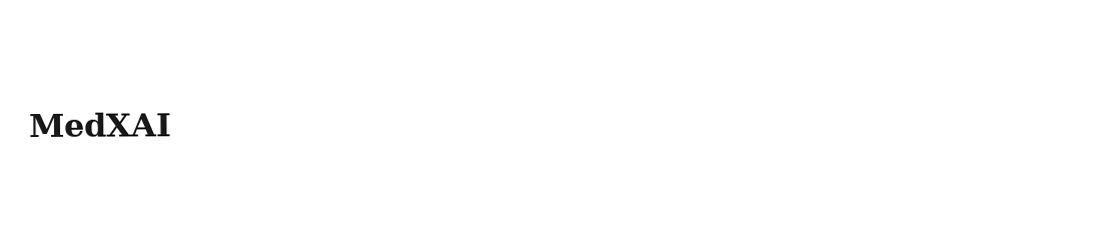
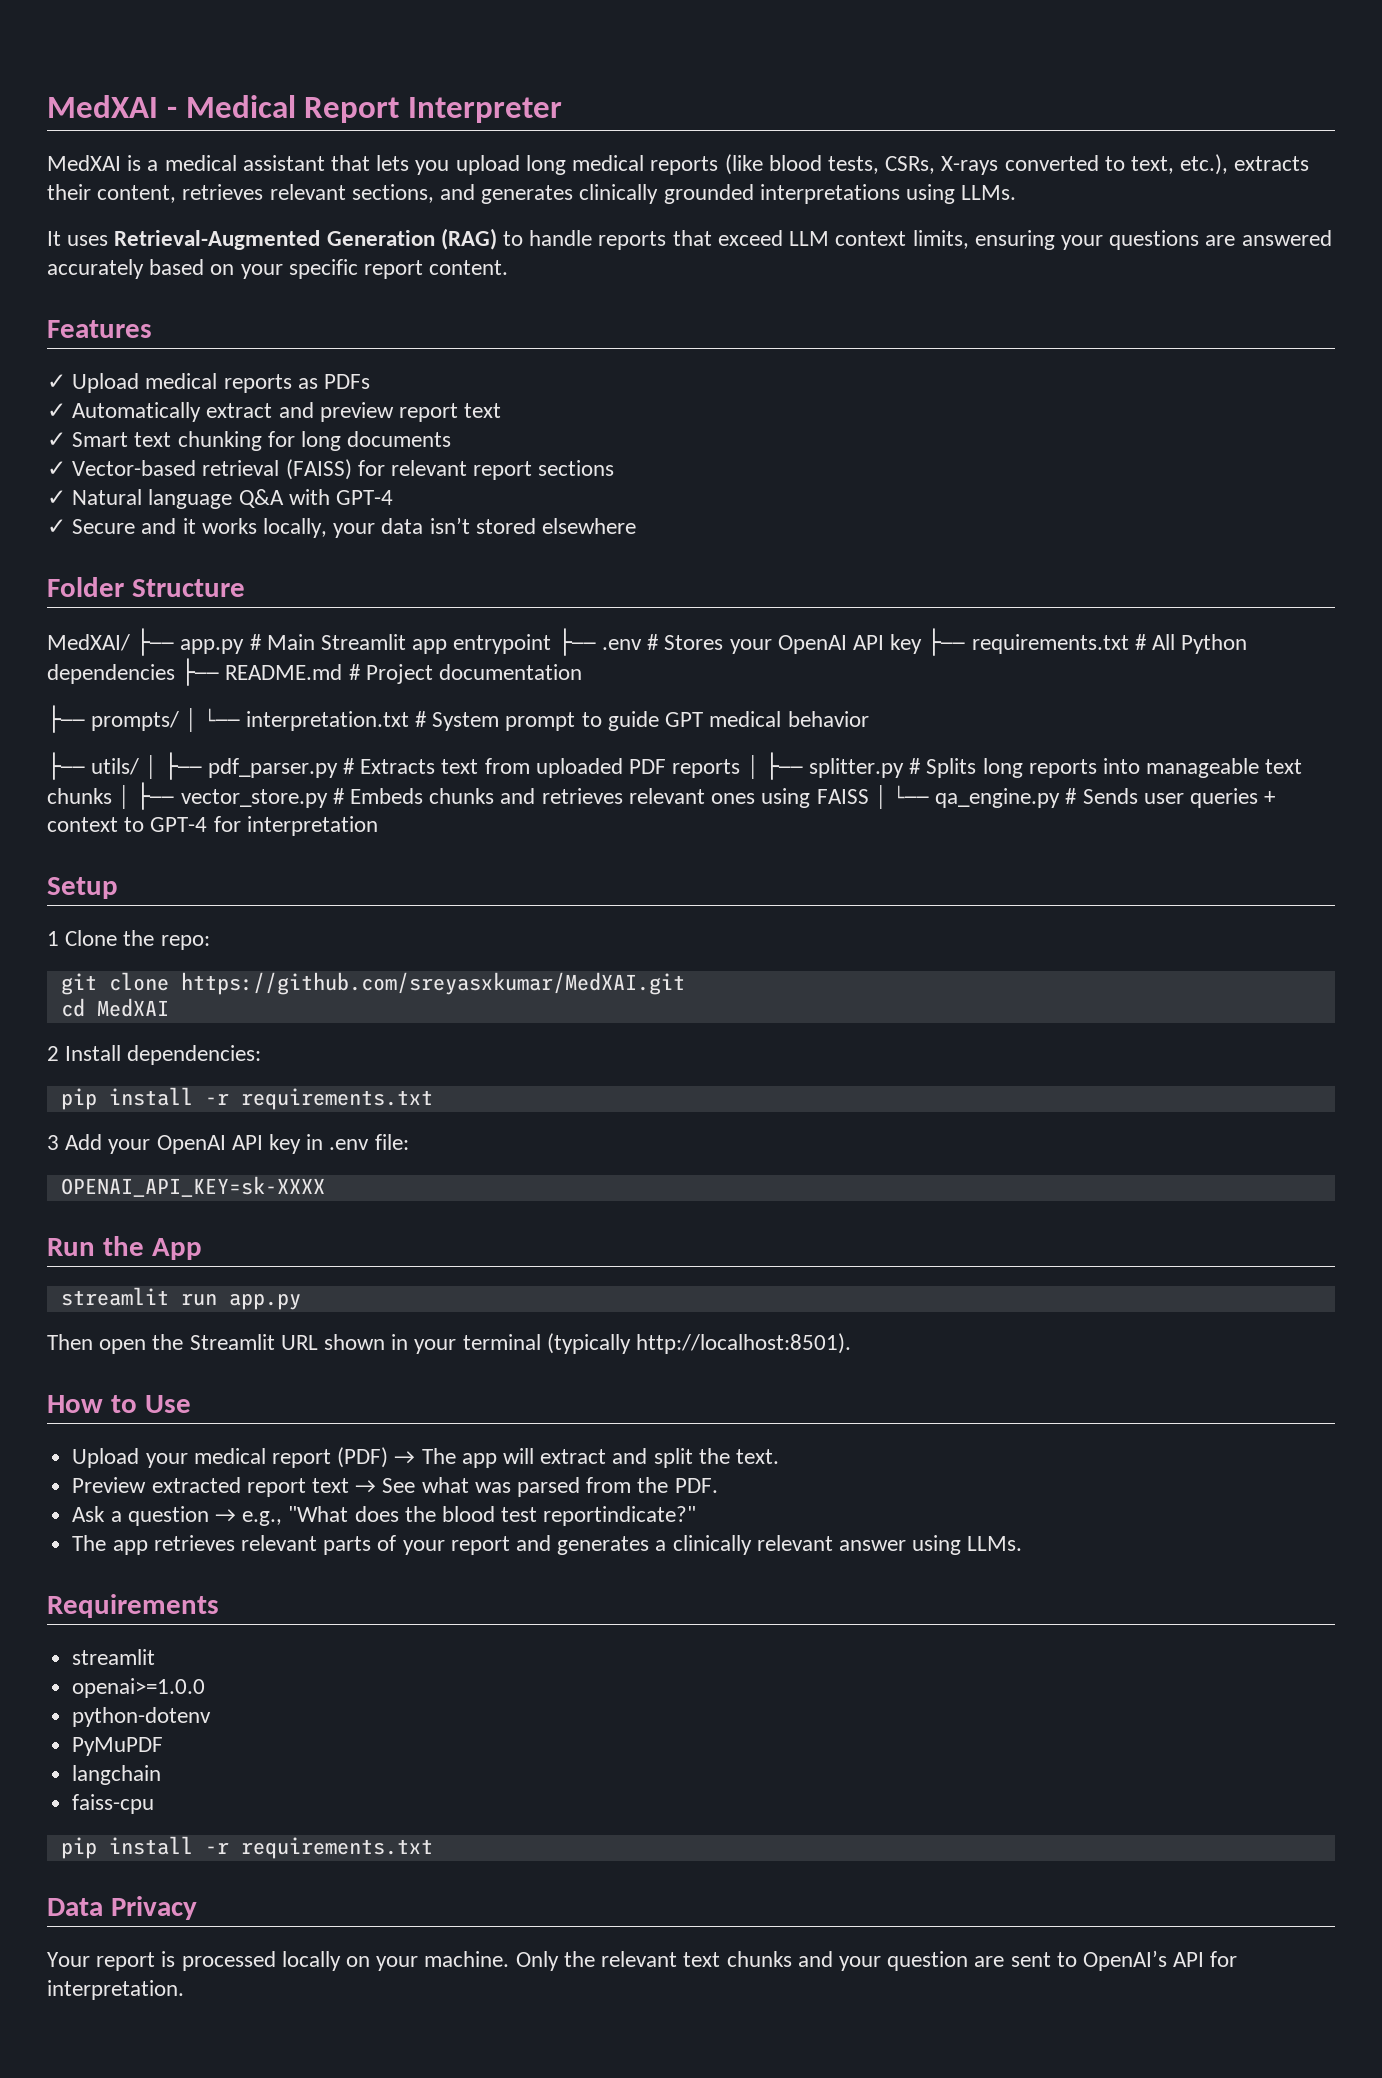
- MedXAI
+ MedXAI - Medical Report Interpreter
+ MedXAI is a medical assistant that lets you upload long medical reports (like blood tests, CSRs, X-rays converted to text, etc.), extracts their content, retrieves relevant sections, and generates clinically grounded interpretations using LLMs.
+ It uses Retrieval-Augmented Generation (RAG) to handle reports that exceed LLM context limits, ensuring your questions are answered accurately based on your specific report content.
+ Features
+ ✓ Upload medical reports as PDFs
+ ✓ Automatically extract and preview report text
+ ✓ Smart text chunking for long documents
+ ✓ Vector-based retrieval (FAISS) for relevant report sections
+ ✓ Natural language Q&A with GPT-4
+ ✓ Secure and it works locally, your data isn’t stored elsewhere
+ Folder Structure
+ MedXAI/ ├── app.py # Main Streamlit app entrypoint ├── .env # Stores your OpenAI API key ├── requirements.txt # All Python dependencies ├── README.md # Project documentation
+ ├── prompts/ │ └── interpretation.txt # System prompt to guide GPT medical behavior
+ ├── utils/ │ ├── pdf_parser.py # Extracts text from uploaded PDF reports │ ├── splitter.py # Splits long reports into manageable text chunks │ ├── vector_store.py # Embeds chunks and retrieves relevant ones using FAISS │ └── qa_engine.py # Sends user queries + context to GPT-4 for interpretation
+ Setup
+ 1 Clone the repo:
+ git clone https://github.com/sreyasxkumar/MedXAI.git
+ cd MedXAI
+ 2 Install dependencies:
+ pip install -r requirements.txt
+ 3 Add your OpenAI API key in .env file:
+ OPENAI_API_KEY=sk-XXXX
+ Run the App
+ streamlit run app.py
+ Then open the Streamlit URL shown in your terminal (typically http://localhost:8501).
+ How to Use
+ Upload your medical report (PDF) → The app will extract and split the text.
+ Preview extracted report text → See what was parsed from the PDF.
+ Ask a question → e.g., "What does the blood test reportindicate?"
+ The app retrieves relevant parts of your report and generates a clinically relevant answer using LLMs.
+ Requirements
+ streamlit
+ openai>=1.0.0
+ python-dotenv
+ PyMuPDF
+ langchain
+ faiss-cpu
+ pip install -r requirements.txt
+ Data Privacy
+ Your report is processed locally on your machine. Only the relevant text chunks and your question are sent to OpenAI’s API for interpretation.

